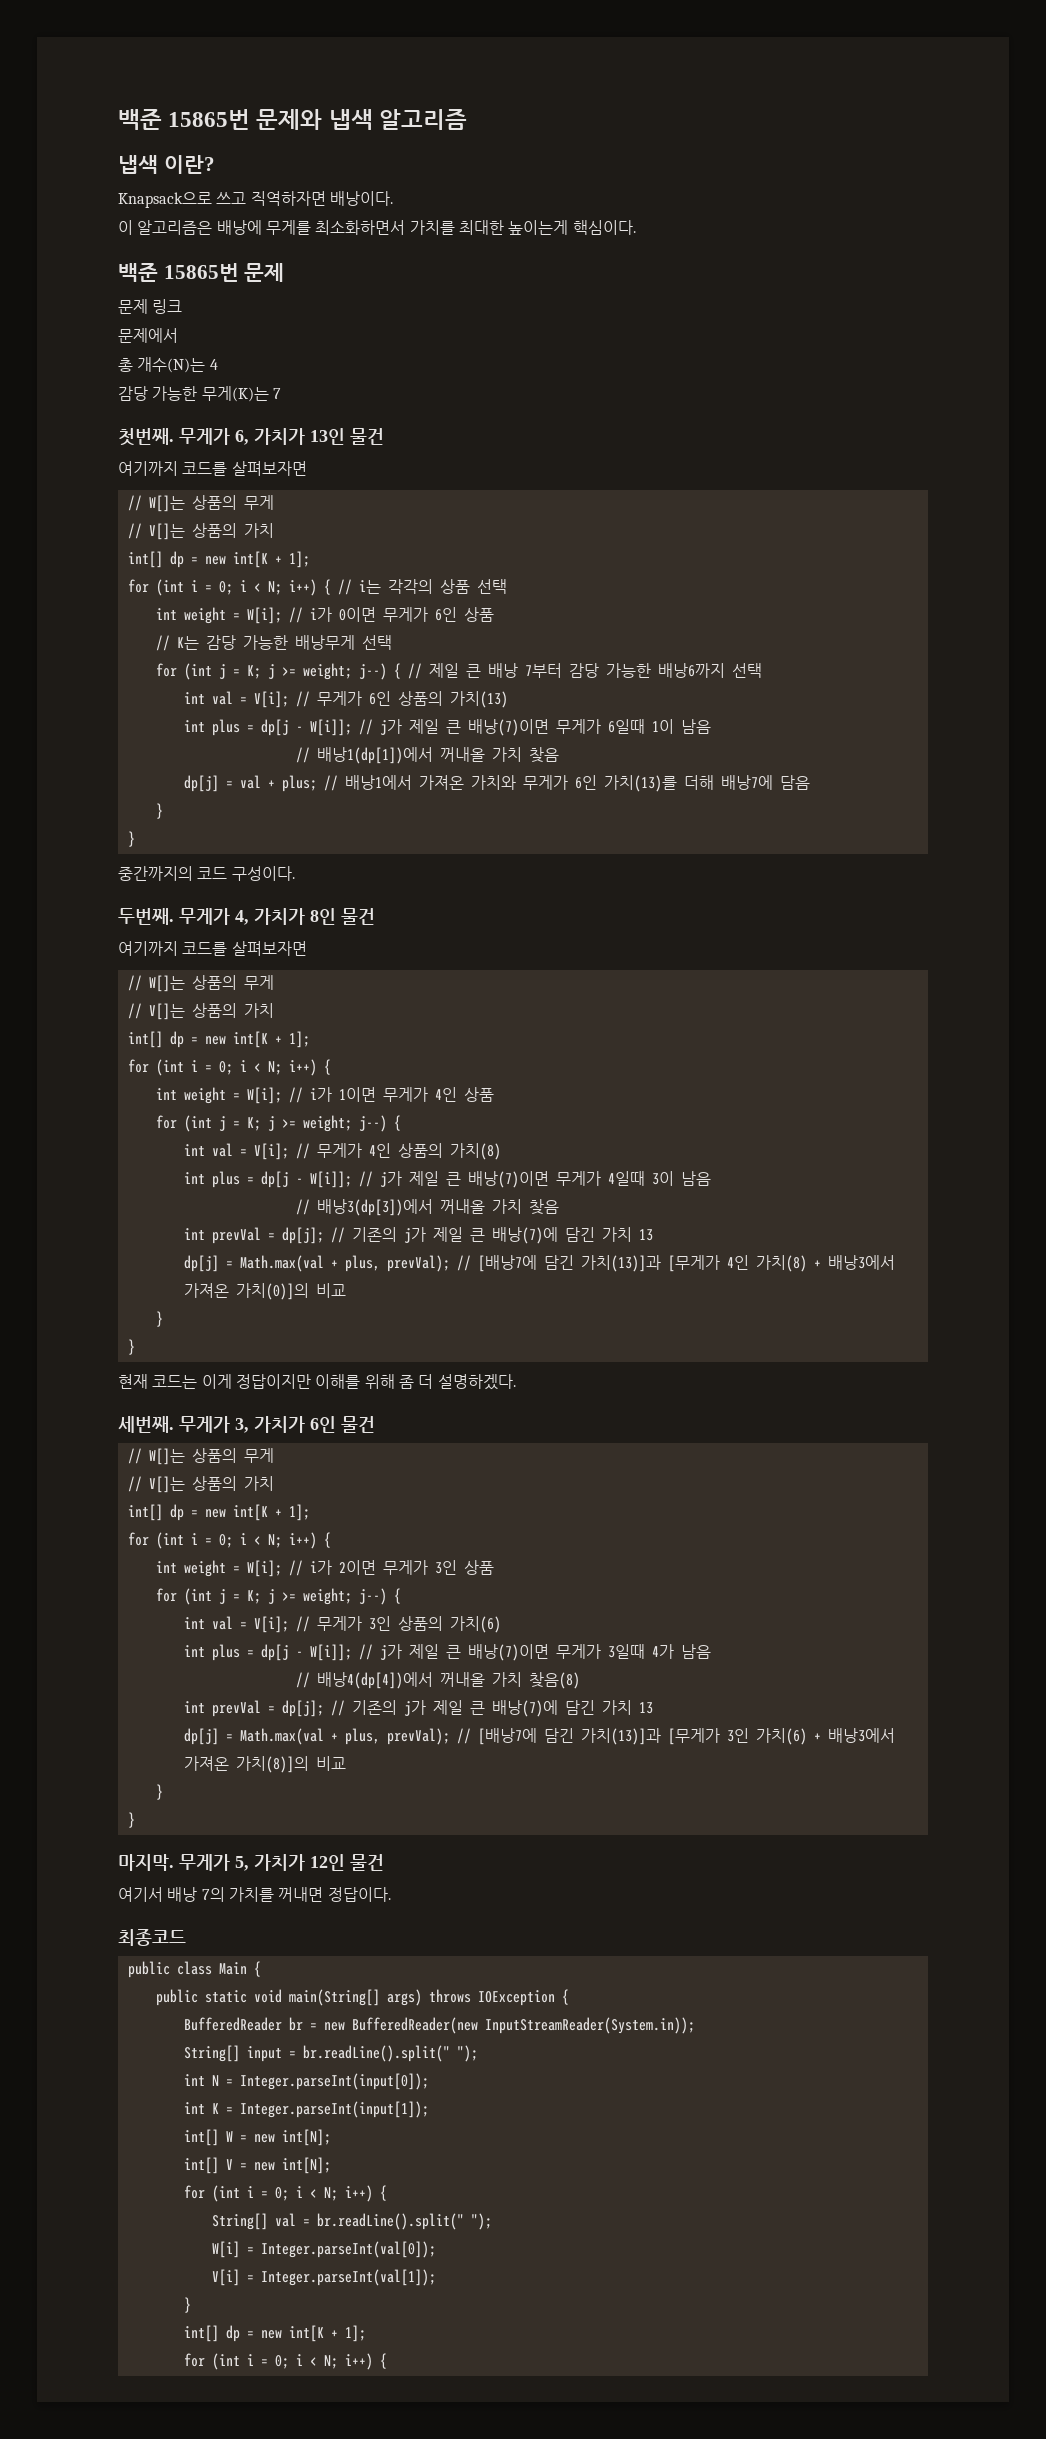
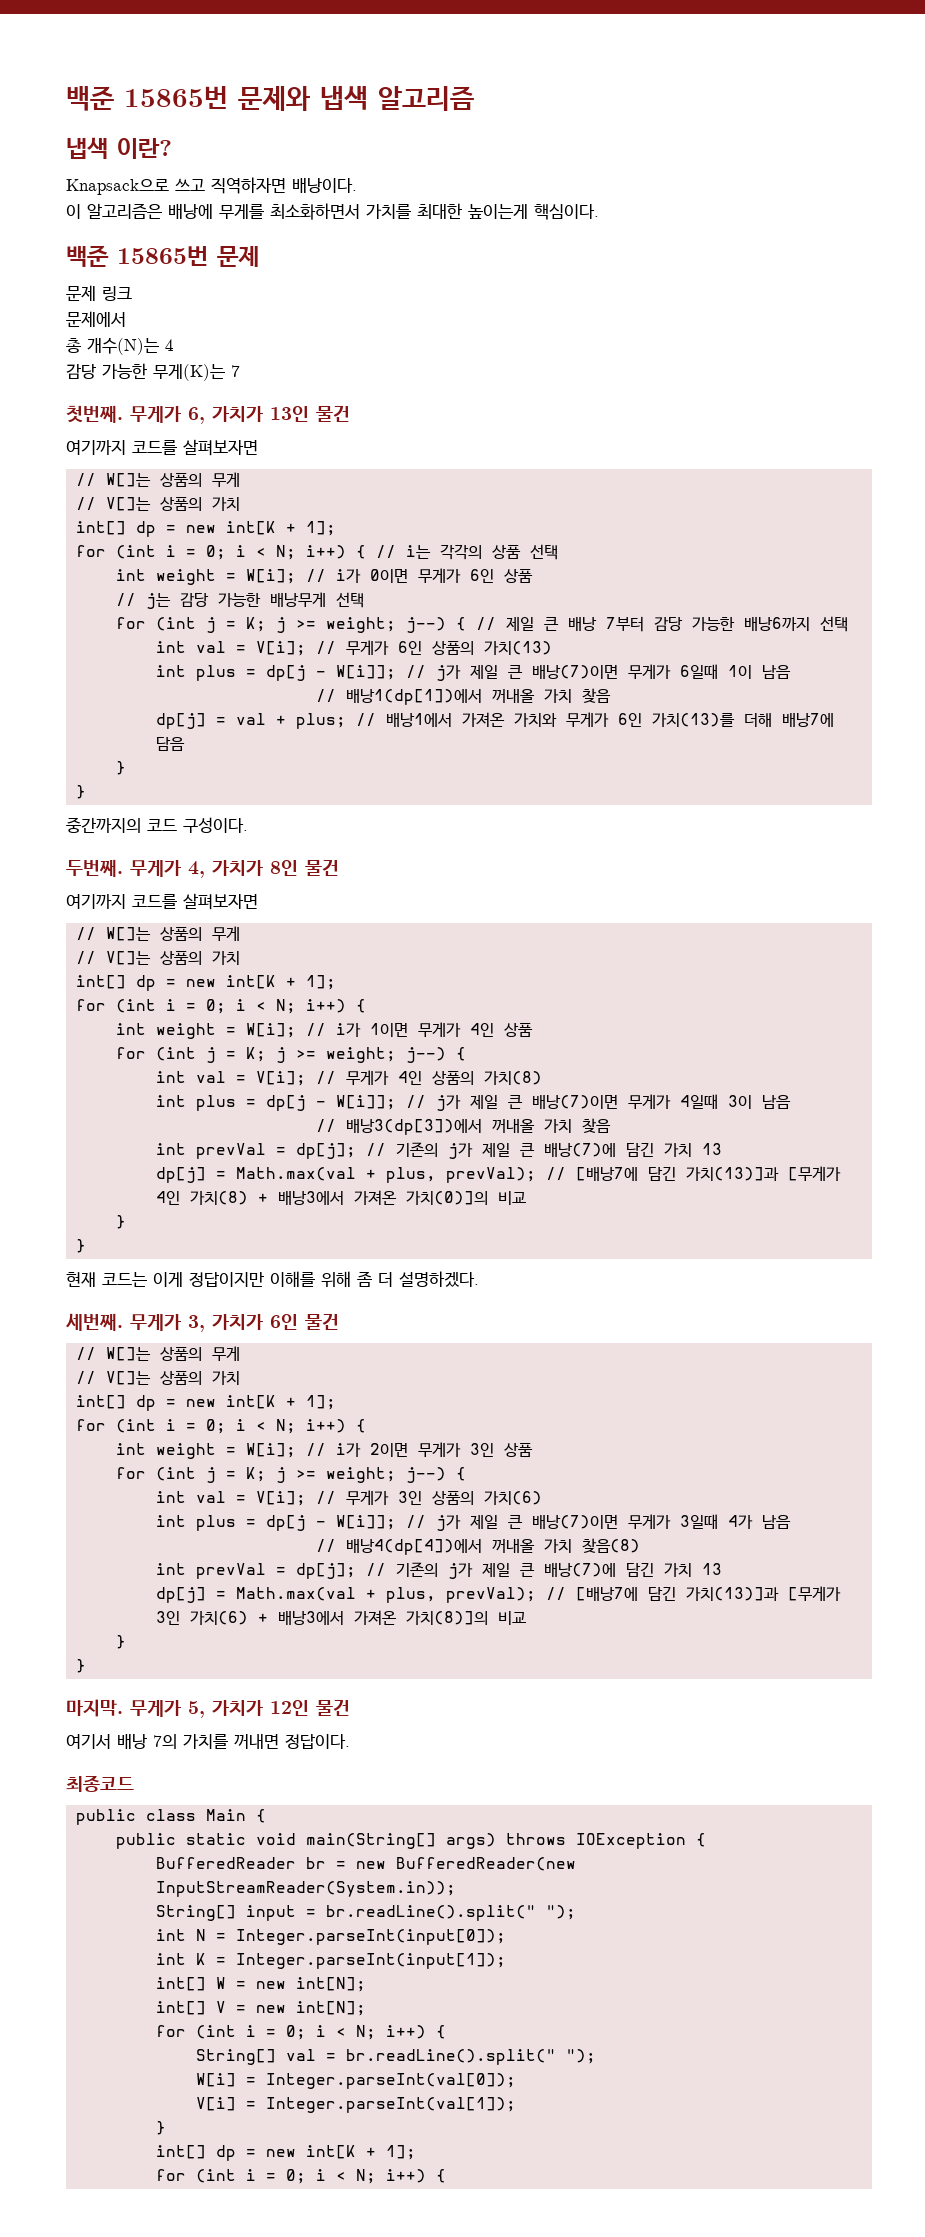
- // K는 감당 가능한 배낭무게 선택
+ // j는 감당 가능한 배낭무게 선택

